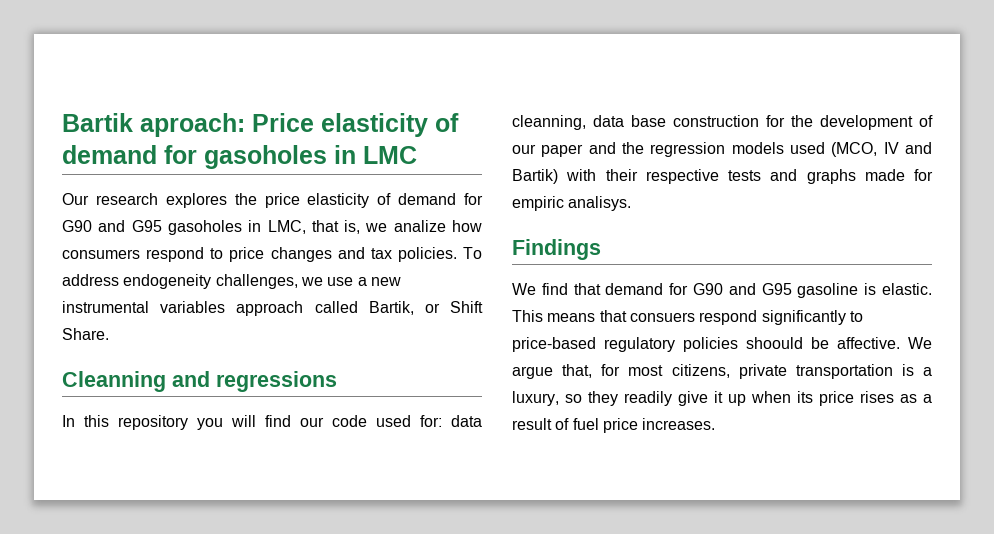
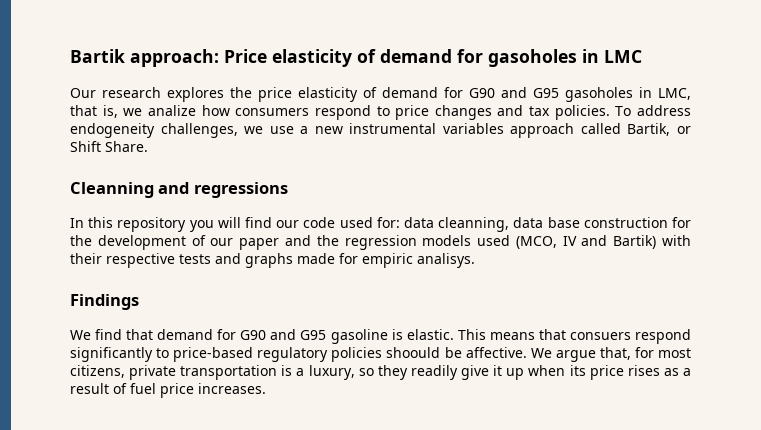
- Bartik aproach: Price elasticity of demand for gasoholes in LMC
+ Bartik approach: Price elasticity of demand for gasoholes in LMC

